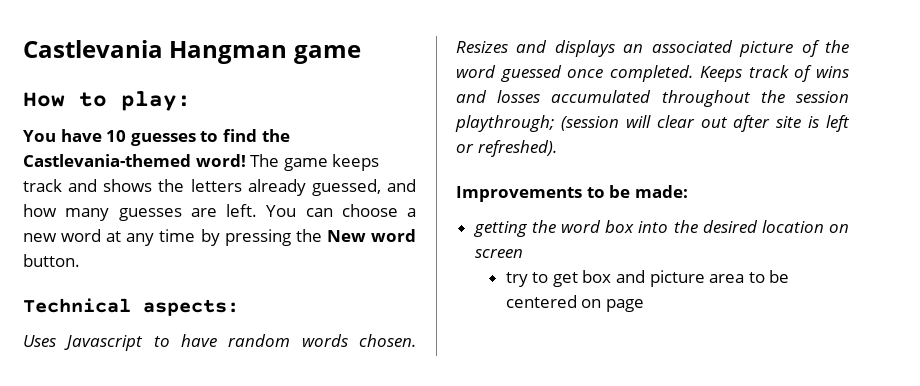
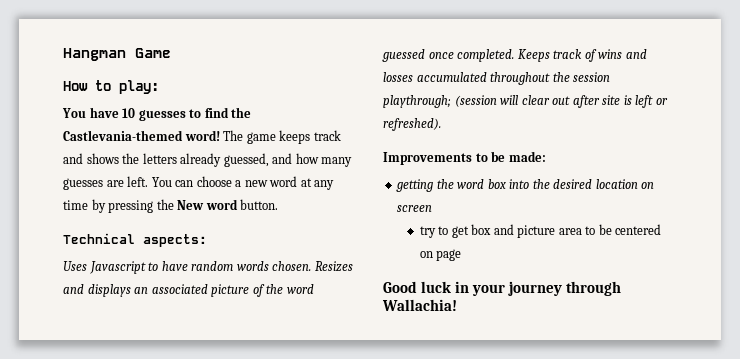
- Castlevania Hangman game
+ Hangman Game
+ Good luck in your journey through Wallachia!

